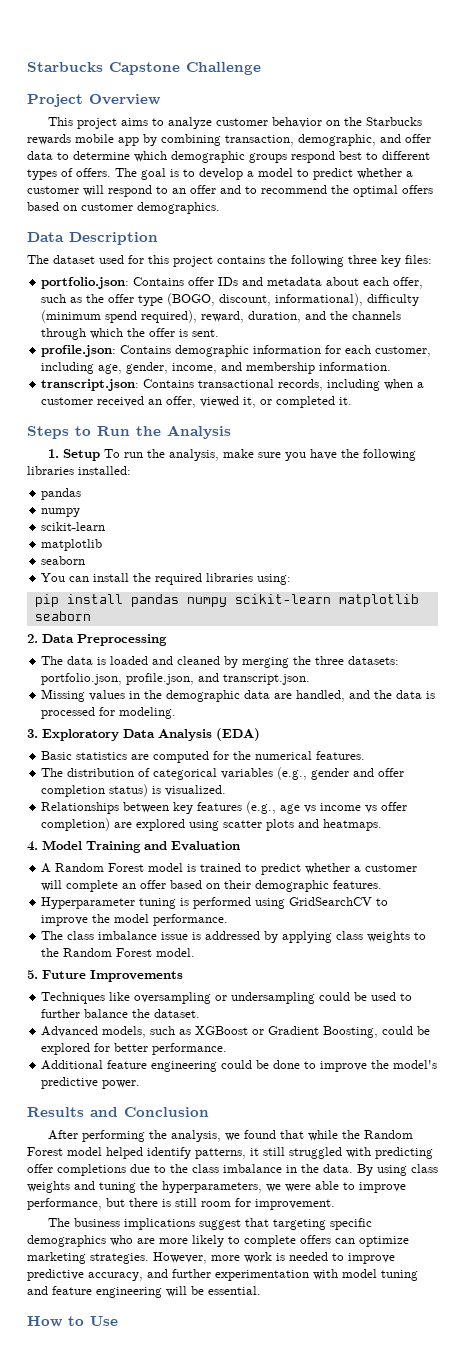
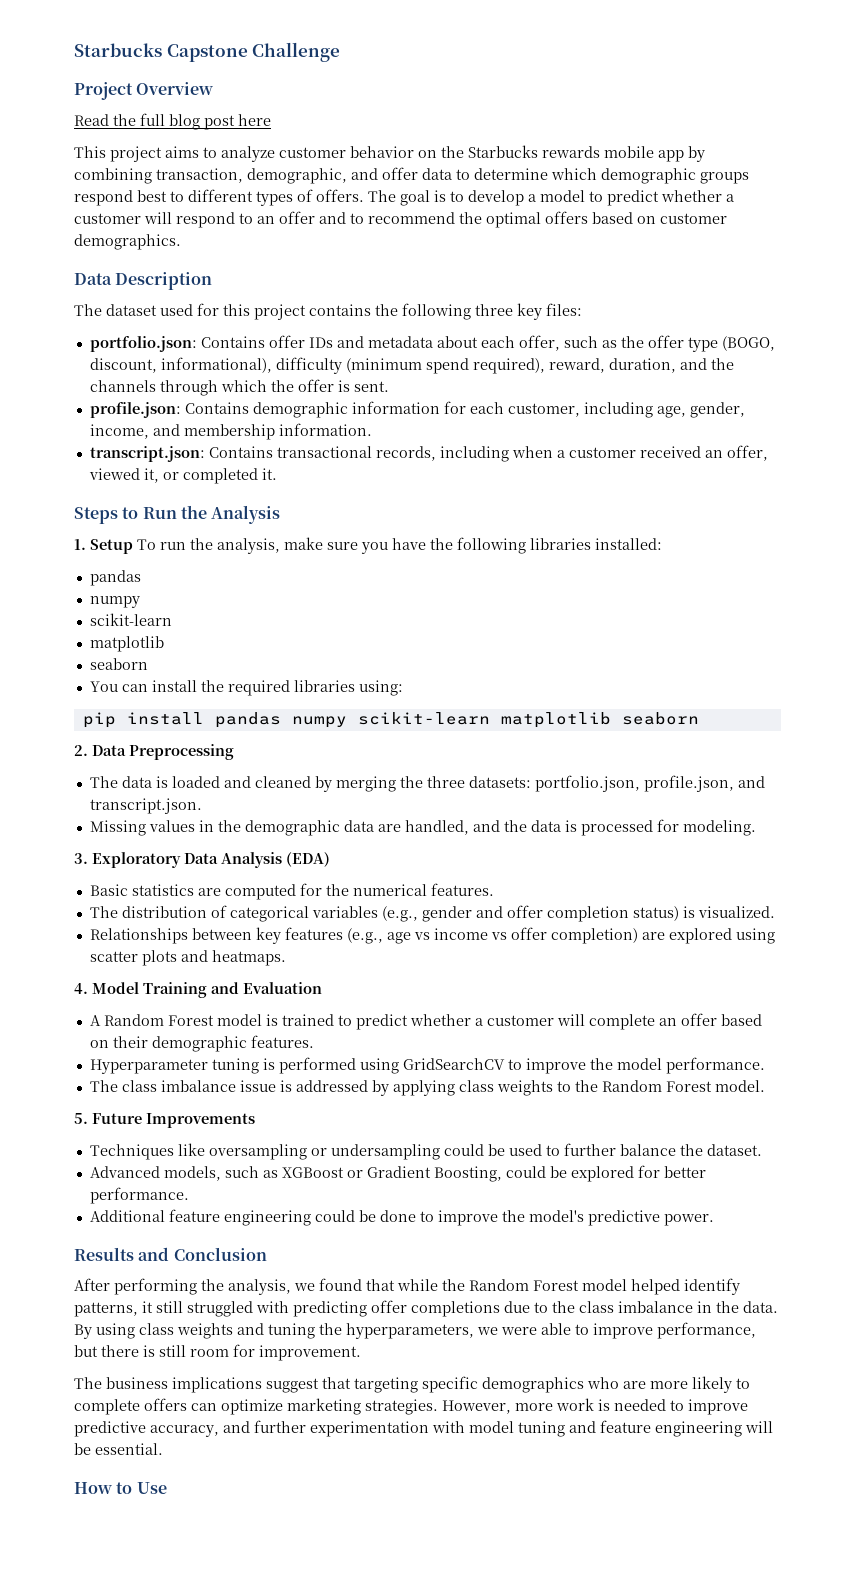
+ Read the full blog post here

